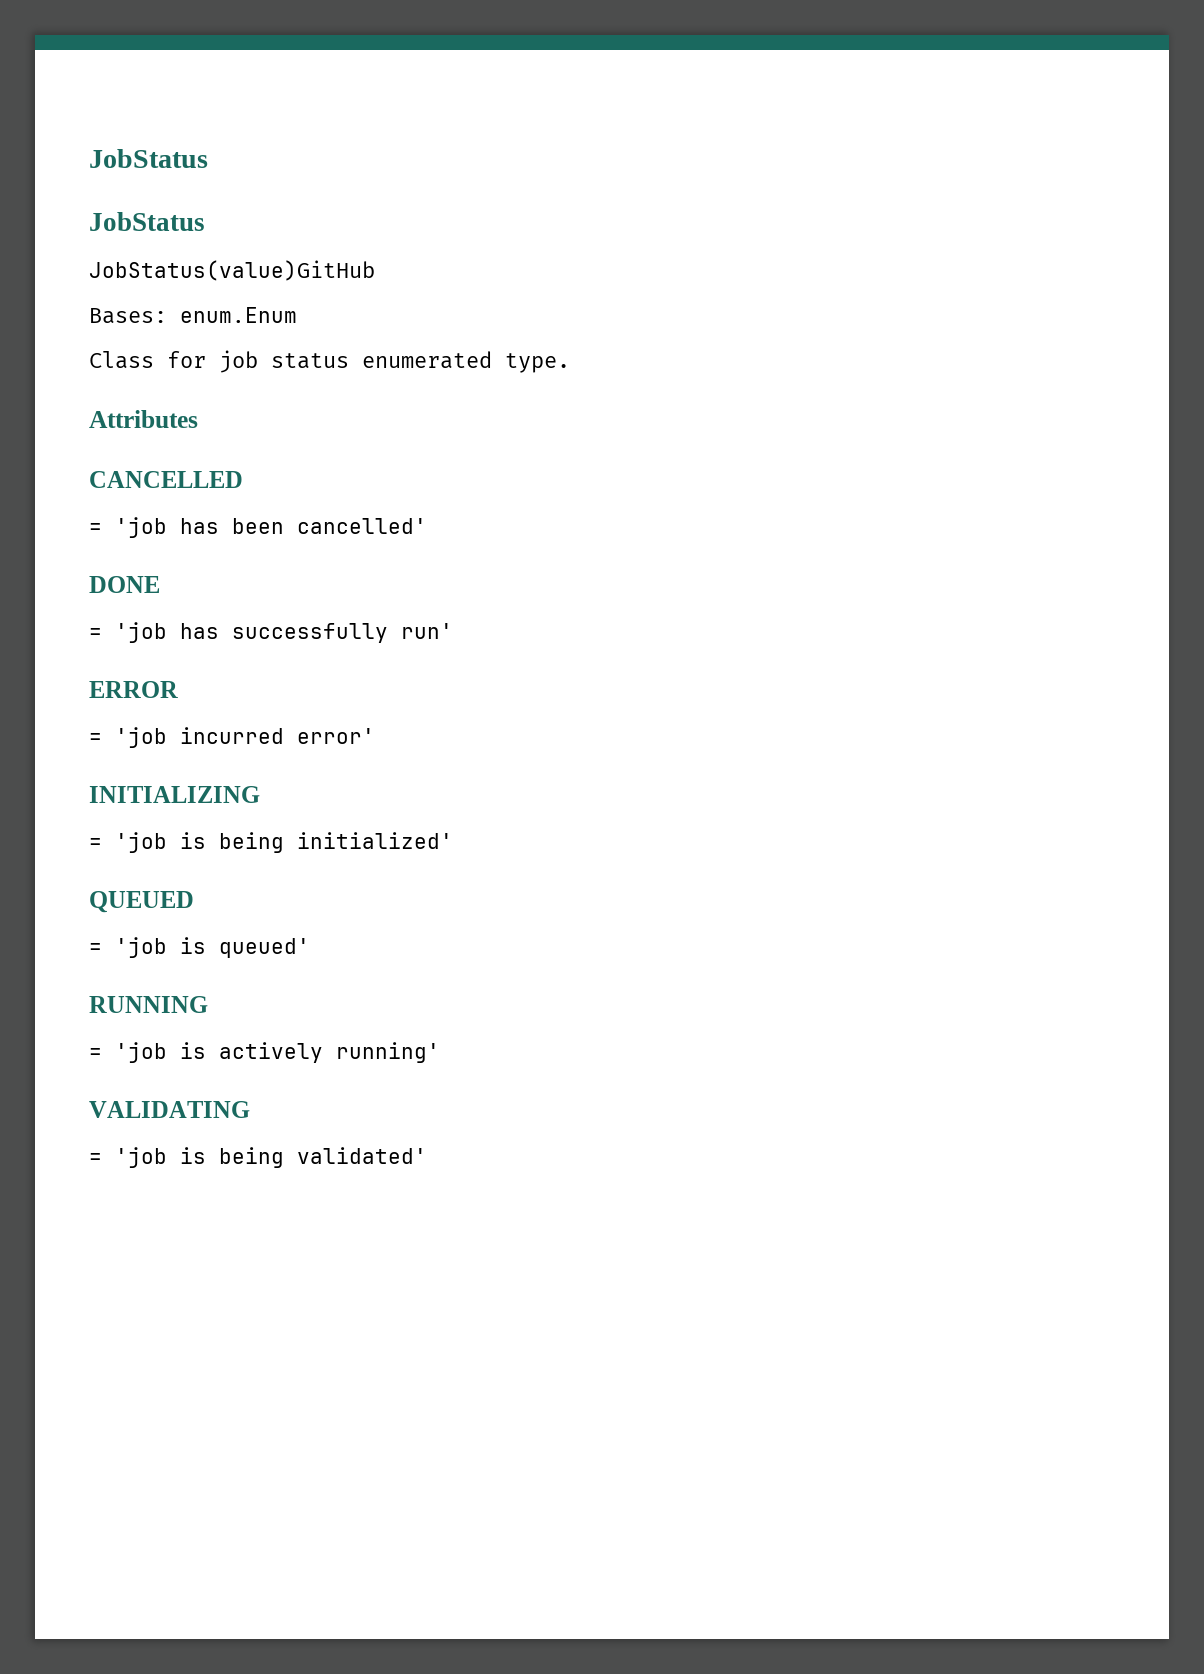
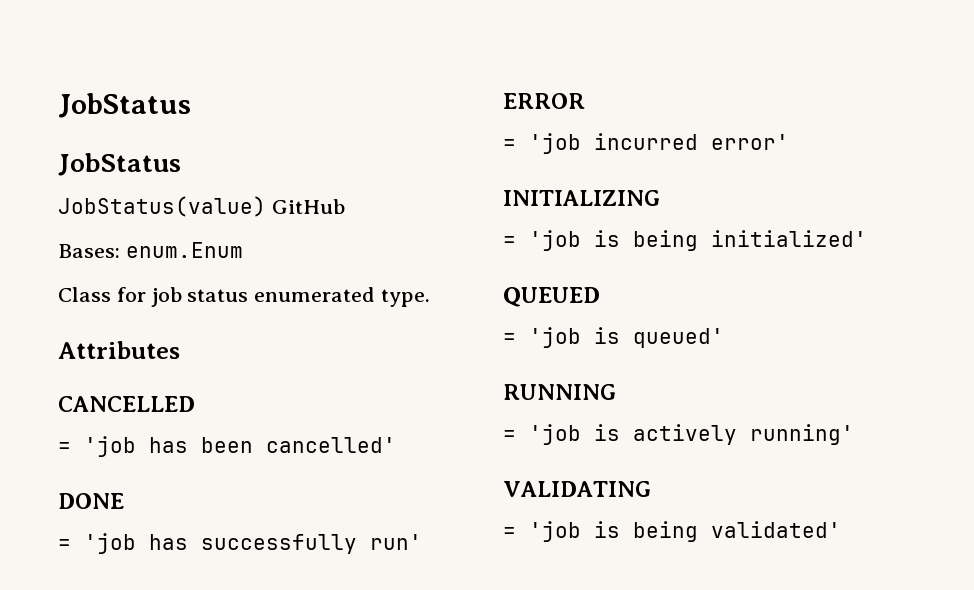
- JobStatus(value)GitHub
+ JobStatus(value) GitHub

